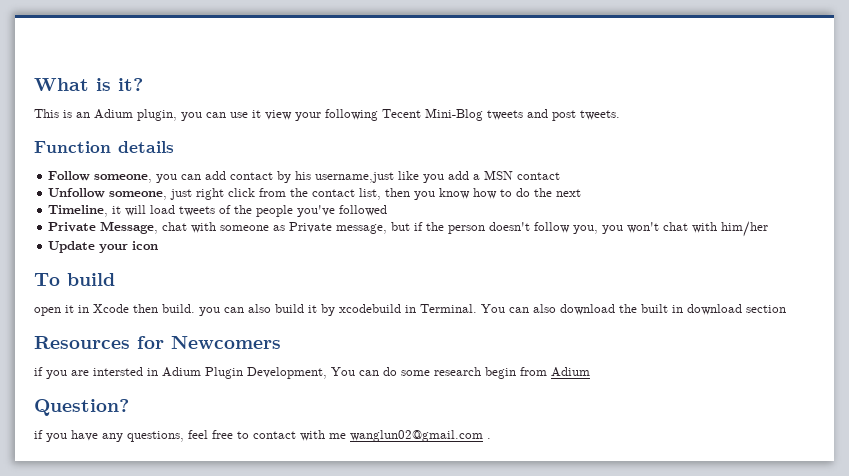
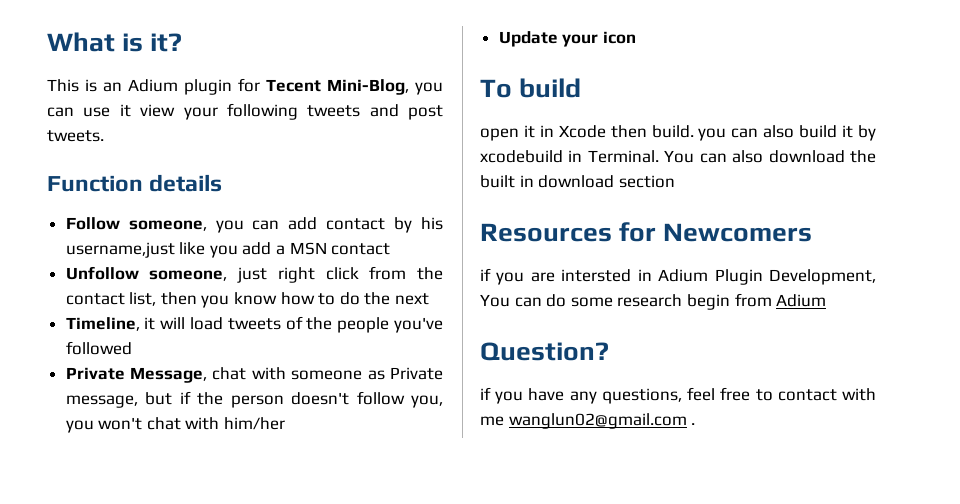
- This is an Adium plugin, you can use it view your following Tecent Mini-Blog tweets and post tweets.
+ This is an Adium plugin for Tecent Mini-Blog, you can use it view your following tweets and post tweets.

